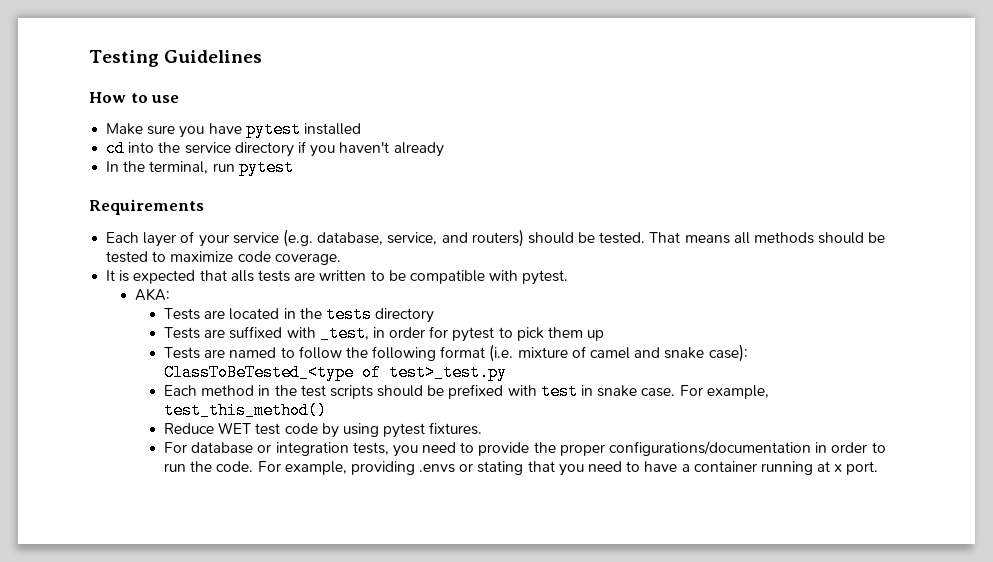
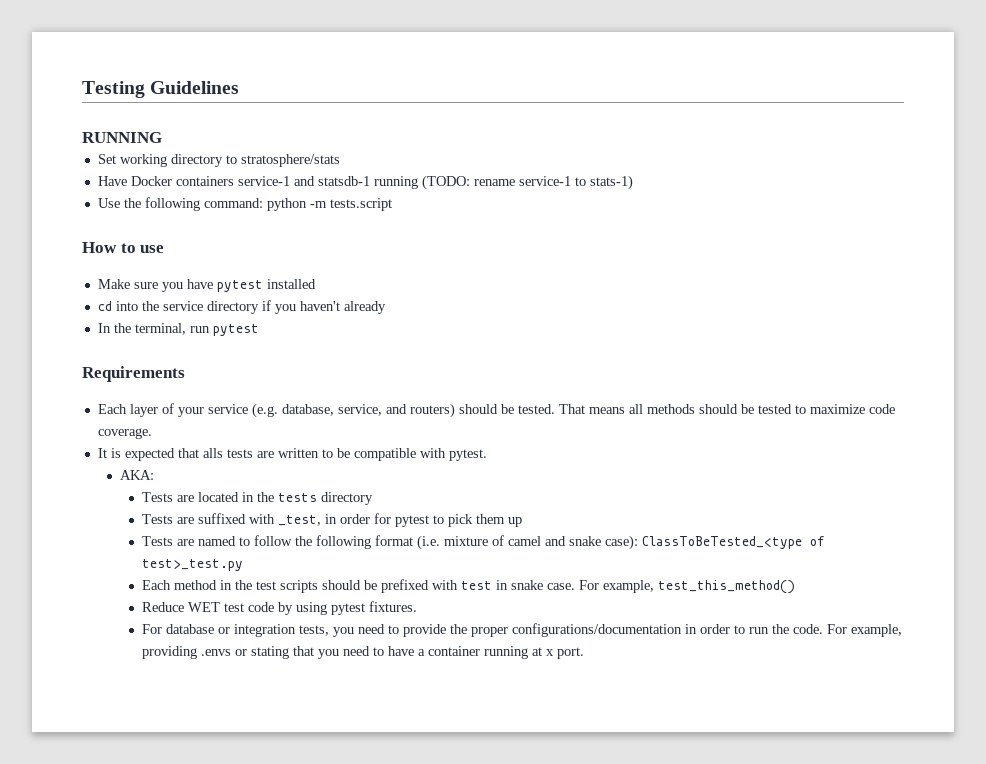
+ RUNNING
+ Set working directory to stratosphere/stats
+ Have Docker containers service-1 and statsdb-1 running (TODO: rename service-1 to stats-1)
+ Use the following command: python -m tests.script

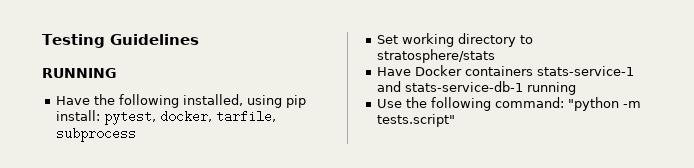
+ Have the following installed, using pip install: pytest, docker, tarfile, subprocess
- Have Docker containers service-1 and statsdb-1 running (TODO: rename service-1 to stats-1)
- Use the following command: python -m tests.script
- How to use
- Make sure you have pytest installed
- cd into the service directory if you haven't already
- In the terminal, run pytest
- Requirements
- Each layer of your service (e.g. database, service, and routers) should be tested. That means all methods should be tested to maximize code coverage.
- It is expected that alls tests are written to be compatible with pytest.
- AKA:
- Tests are located in the tests directory
- Tests are suffixed with _test, in order for pytest to pick them up
- Tests are named to follow the following format (i.e. mixture of camel and snake case): ClassToBeTested_<type of test>_test.py
- Each method in the test scripts should be prefixed with test in snake case. For example, test_this_method()
- Reduce WET test code by using pytest fixtures.
- For database or integration tests, you need to provide the proper configurations/documentation in order to run the code. For example, providing .envs or stating that you need to have a container running at x port.
+ Have Docker containers stats-service-1 and stats-service-db-1 running
+ Use the following command: "python -m tests.script"

